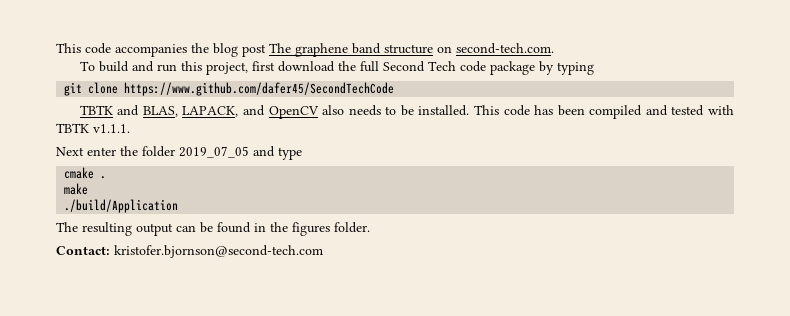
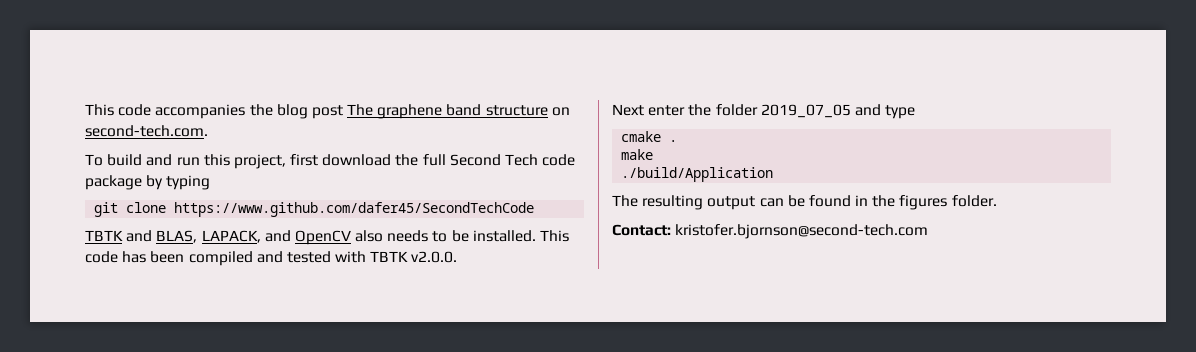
- This code has been compiled and tested with TBTK v1.1.1.
+ This code has been compiled and tested with TBTK v2.0.0.

